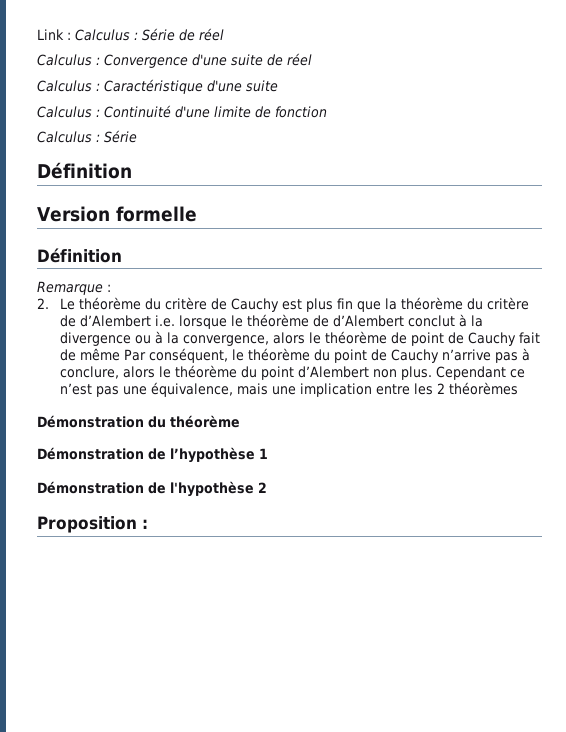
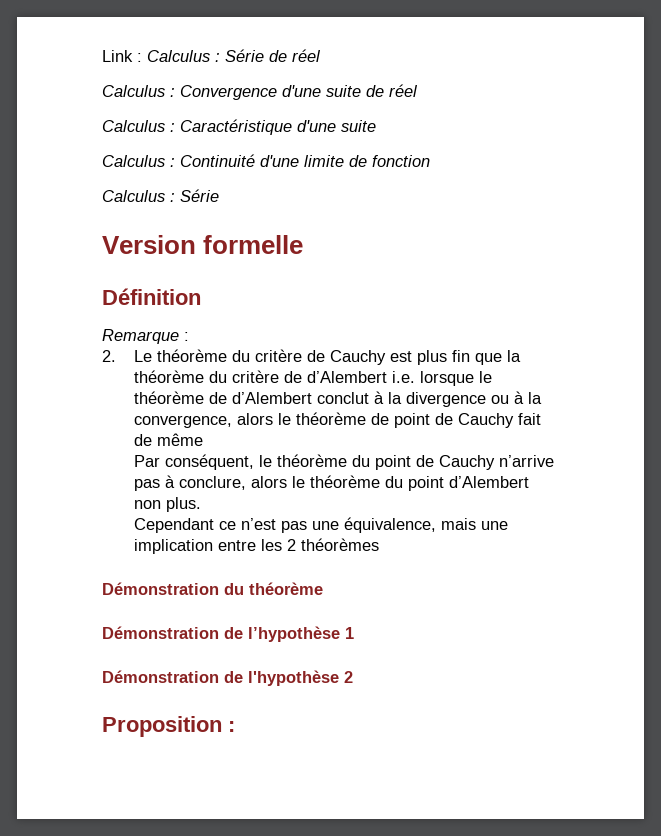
  Calculus : Continuité d'une limite de fonction
  Calculus : Série
- Définition
- 2. Le théorème du critère de Cauchy est plus fin que la théorème du critère de d’Alembert i.e. lorsque le théorème de d’Alembert conclut à la divergence ou à la convergence, alors le théorème de point de Cauchy fait de même Par conséquent, le théorème du point de Cauchy n’arrive pas à conclure, alors le théorème du point d’Alembert non plus. Cependant ce n’est pas une équivalence, mais une implication entre les 2 théorèmes
+ 2. Le théorème du critère de Cauchy est plus fin que la théorème du critère de d’Alembert i.e. lorsque le théorème de d’Alembert conclut à la divergence ou à la convergence, alors le théorème de point de Cauchy fait de même
+ Par conséquent, le théorème du point de Cauchy n’arrive pas à conclure, alors le théorème du point d’Alembert non plus.
+ Cependant ce n’est pas une équivalence, mais une implication entre les 2 théorèmes

